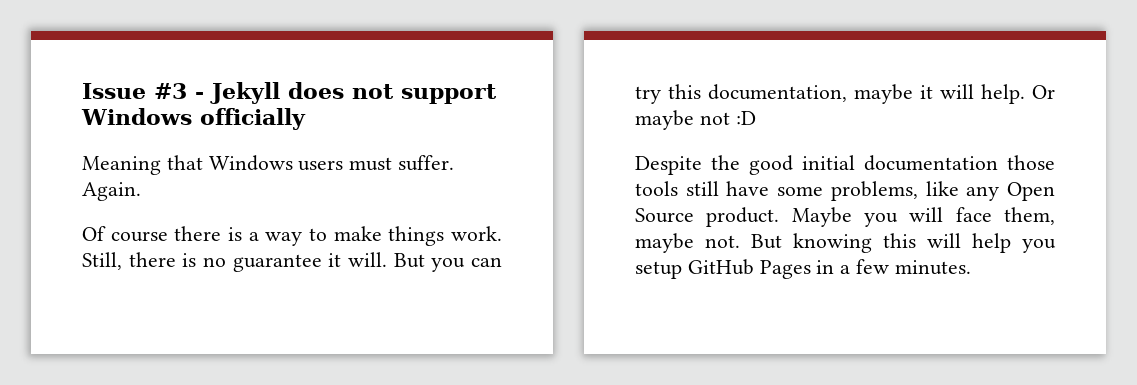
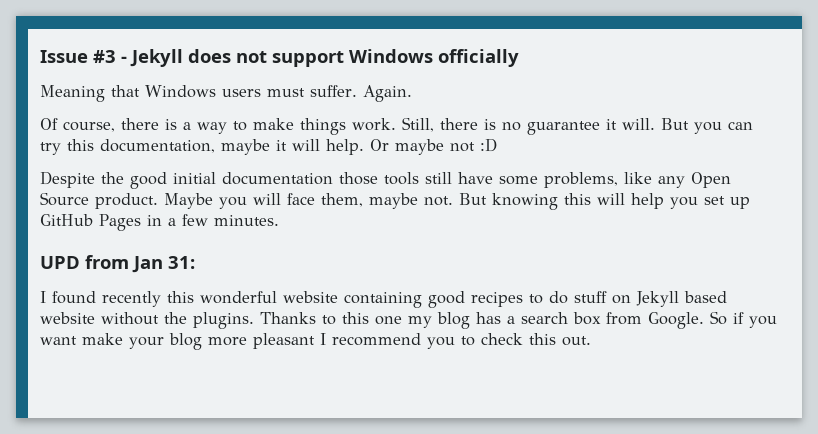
- Of course there is a way to make things work.
+ Of course, there is a way to make things work.
- But knowing this will help you setup GitHub Pages in a few minutes.
+ But knowing this will help you set up GitHub Pages in a few minutes.
+ UPD from Jan 31:
+ I found recently this wonderful website containing good recipes to do stuff on Jekyll based website without the plugins. Thanks to this one my blog has a search box from Google. So if you want make your blog more pleasant I recommend you to check this out.

